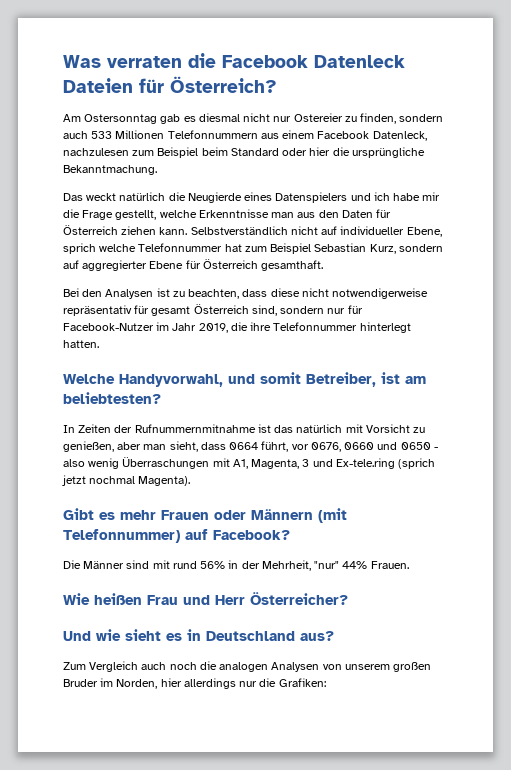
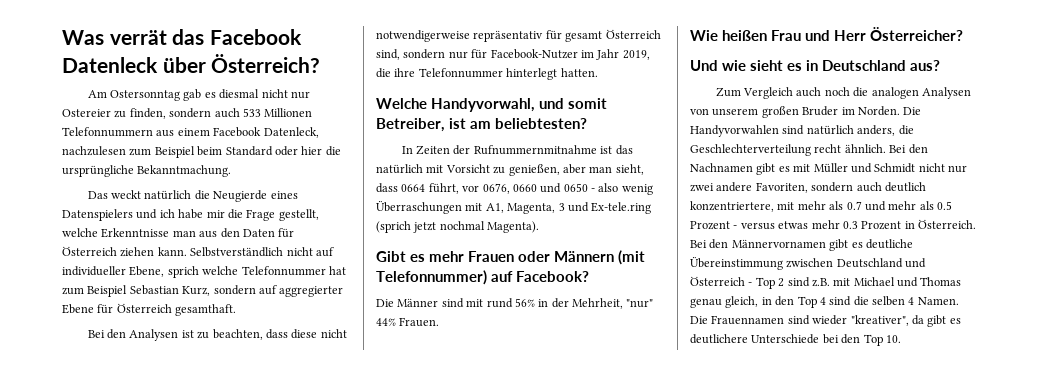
- Was verraten die Facebook Datenleck Dateien für Österreich?
+ Was verrät das Facebook Datenleck über Österreich?
- Zum Vergleich auch noch die analogen Analysen von unserem großen Bruder im Norden, hier allerdings nur die Grafiken:
+ Zum Vergleich auch noch die analogen Analysen von unserem großen Bruder im Norden. Die Handyvorwahlen sind natürlich anders, die Geschlechterverteilung recht ähnlich. Bei den Nachnamen gibt es mit Müller und Schmidt nicht nur zwei andere Favoriten, sondern auch deutlich konzentriertere, mit mehr als 0.7 und mehr als 0.5 Prozent - versus etwas mehr 0.3 Prozent in Österreich. Bei den Männervornamen gibt es deutliche Übereinstimmung zwischen Deutschland und Österreich - Top 2 sind z.B. mit Michael und Thomas genau gleich, in den Top 4 sind die selben 4 Namen. Die Frauennamen sind wieder "kreativer", da gibt es deutlichere Unterschiede bei den Top 10.

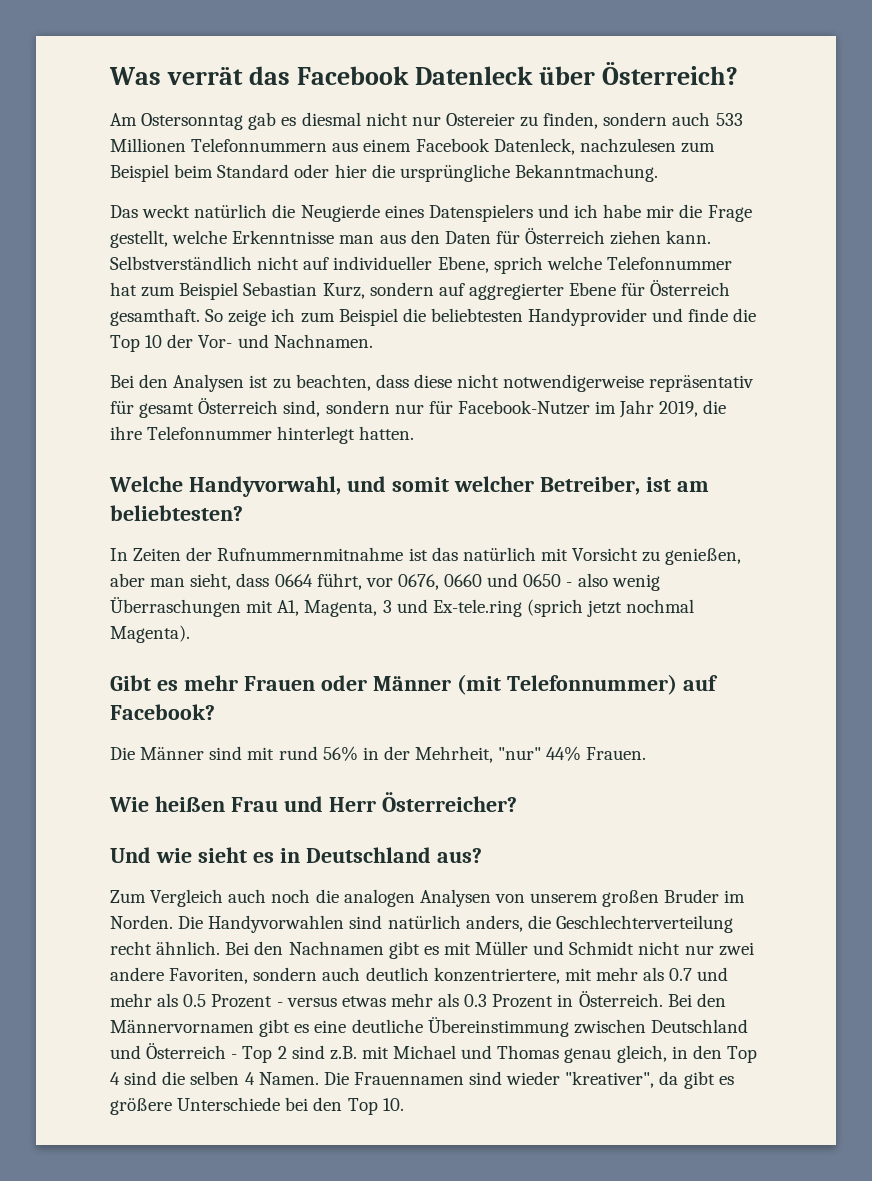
+ So zeige ich zum Beispiel die beliebtesten Handyprovider und finde die Top 10 der Vor- und Nachnamen.
- Welche Handyvorwahl, und somit Betreiber, ist am beliebtesten?
+ Welche Handyvorwahl, und somit welcher Betreiber, ist am beliebtesten?
- Gibt es mehr Frauen oder Männern (mit Telefonnummer) auf Facebook?
+ Gibt es mehr Frauen oder Männer (mit Telefonnummer) auf Facebook?
- Bei den Nachnamen gibt es mit Müller und Schmidt nicht nur zwei andere Favoriten, sondern auch deutlich konzentriertere, mit mehr als 0.7 und mehr als 0.5 Prozent - versus etwas mehr 0.3 Prozent in Österreich.
+ Bei den Nachnamen gibt es mit Müller und Schmidt nicht nur zwei andere Favoriten, sondern auch deutlich konzentriertere, mit mehr als 0.7 und mehr als 0.5 Prozent - versus etwas mehr als 0.3 Prozent in Österreich.
- Bei den Männervornamen gibt es deutliche Übereinstimmung zwischen Deutschland und Österreich - Top 2 sind z.B. mit Michael und Thomas genau gleich, in den Top 4 sind die selben 4 Namen.
+ Bei den Männervornamen gibt es eine deutliche Übereinstimmung zwischen Deutschland und Österreich - Top 2 sind z.B. mit Michael und Thomas genau gleich, in den Top 4 sind die selben 4 Namen.
- Die Frauennamen sind wieder "kreativer", da gibt es deutlichere Unterschiede bei den Top 10.
+ Die Frauennamen sind wieder "kreativer", da gibt es größere Unterschiede bei den Top 10.

